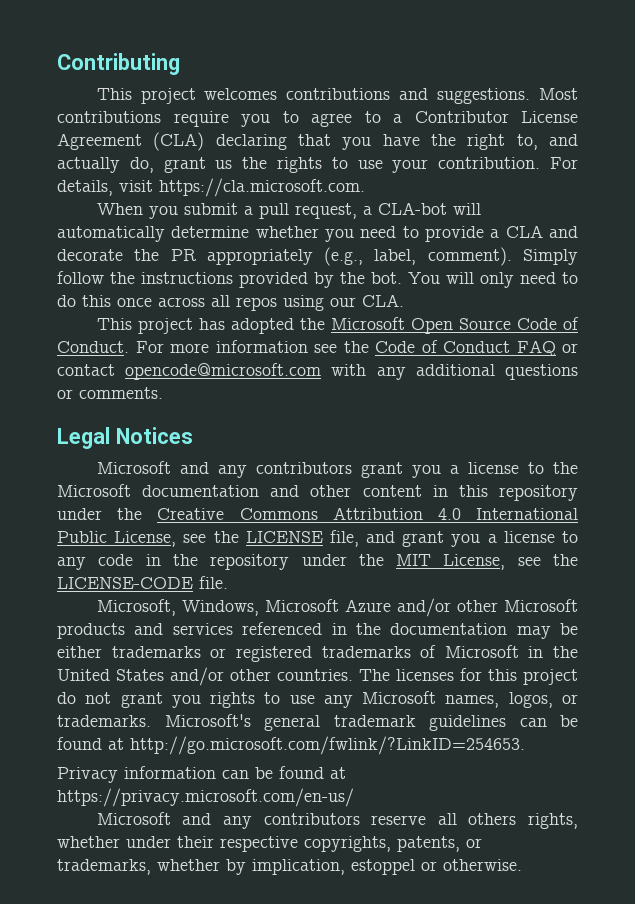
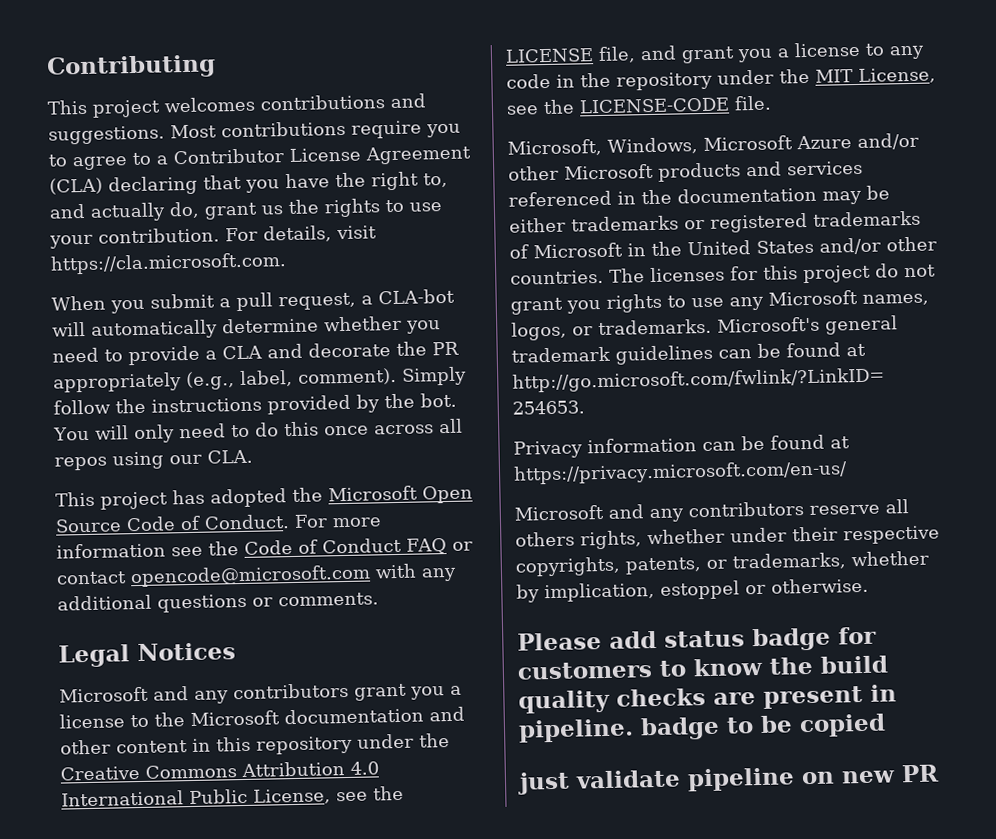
+ Please add status badge for customers to know the build quality checks are present in pipeline. badge to be copied
+ just validate pipeline on new PR

